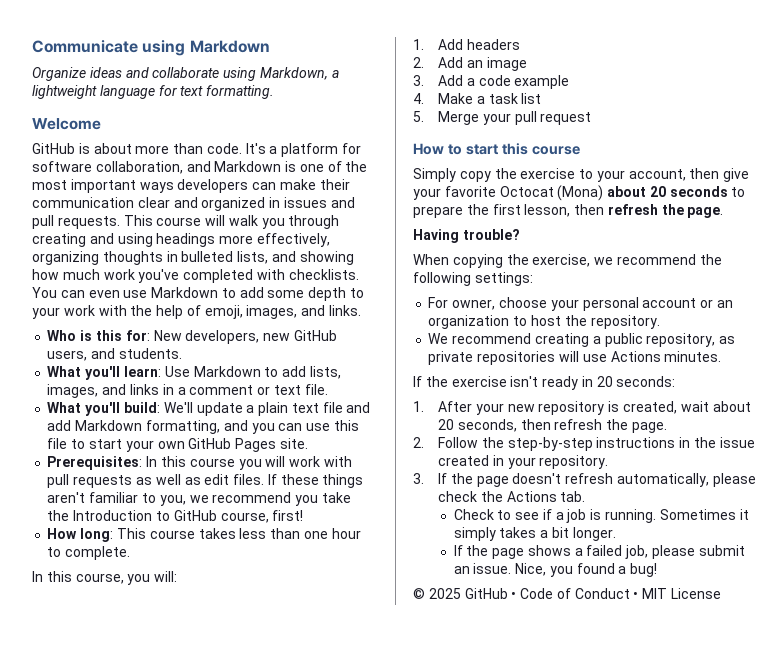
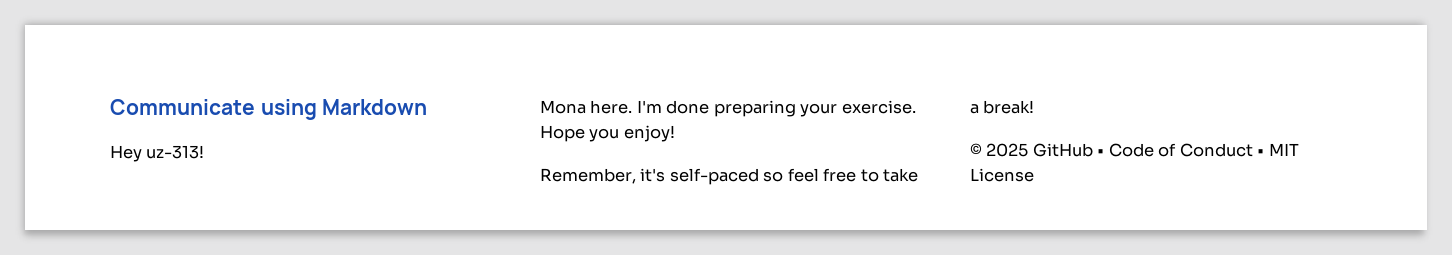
- Organize ideas and collaborate using Markdown, a lightweight language for text formatting.
- Welcome
- GitHub is about more than code. It's a platform for software collaboration, and Markdown is one of the most important ways developers can make their communication clear and organized in issues and pull requests. This course will walk you through creating and using headings more effectively, organizing thoughts in bulleted lists, and showing how much work you've completed with checklists. You can even use Markdown to add some depth to your work with the help of emoji, images, and links.
- Who is this for: New developers, new GitHub users, and students.
- What you'll learn: Use Markdown to add lists, images, and links in a comment or text file.
- What you'll build: We'll update a plain text file and add Markdown formatting, and you can use this file to start your own GitHub Pages site.
- Prerequisites: In this course you will work with pull requests as well as edit files. If these things aren't familiar to you, we recommend you take the Introduction to GitHub course, first!
- How long: This course takes less than one hour to complete.
- In this course, you will:
- 1. Add headers
- 2. Add an image
- 3. Add a code example
- 4. Make a task list
- 5. Merge your pull request
- How to start this course
- Simply copy the exercise to your account, then give your favorite Octocat (Mona) about 20 seconds to prepare the first lesson, then refresh the page.
- Having trouble?
- When copying the exercise, we recommend the following settings:
- For owner, choose your personal account or an organization to host the repository.
- We recommend creating a public repository, as private repositories will use Actions minutes.
- If the exercise isn't ready in 20 seconds:
- 1. After your new repository is created, wait about 20 seconds, then refresh the page.
- 2. Follow the step-by-step instructions in the issue created in your repository.
- 3. If the page doesn't refresh automatically, please check the Actions tab.
- Check to see if a job is running. Sometimes it simply takes a bit longer.
- If the page shows a failed job, please submit an issue. Nice, you found a bug!
+ Hey uz-313!
+ Mona here. I'm done preparing your exercise. Hope you enjoy!
+ Remember, it's self-paced so feel free to take a break!

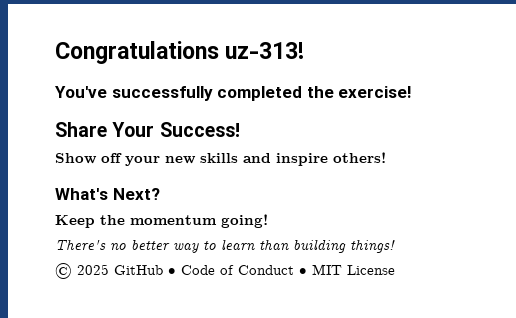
- Communicate using Markdown
- Hey uz-313!
- Mona here. I'm done preparing your exercise. Hope you enjoy!
- Remember, it's self-paced so feel free to take a break!
+ Congratulations uz-313!
+ You've successfully completed the exercise!
+ Share Your Success!
+ Show off your new skills and inspire others!
+ What's Next?
+ Keep the momentum going!
+ There's no better way to learn than building things!

